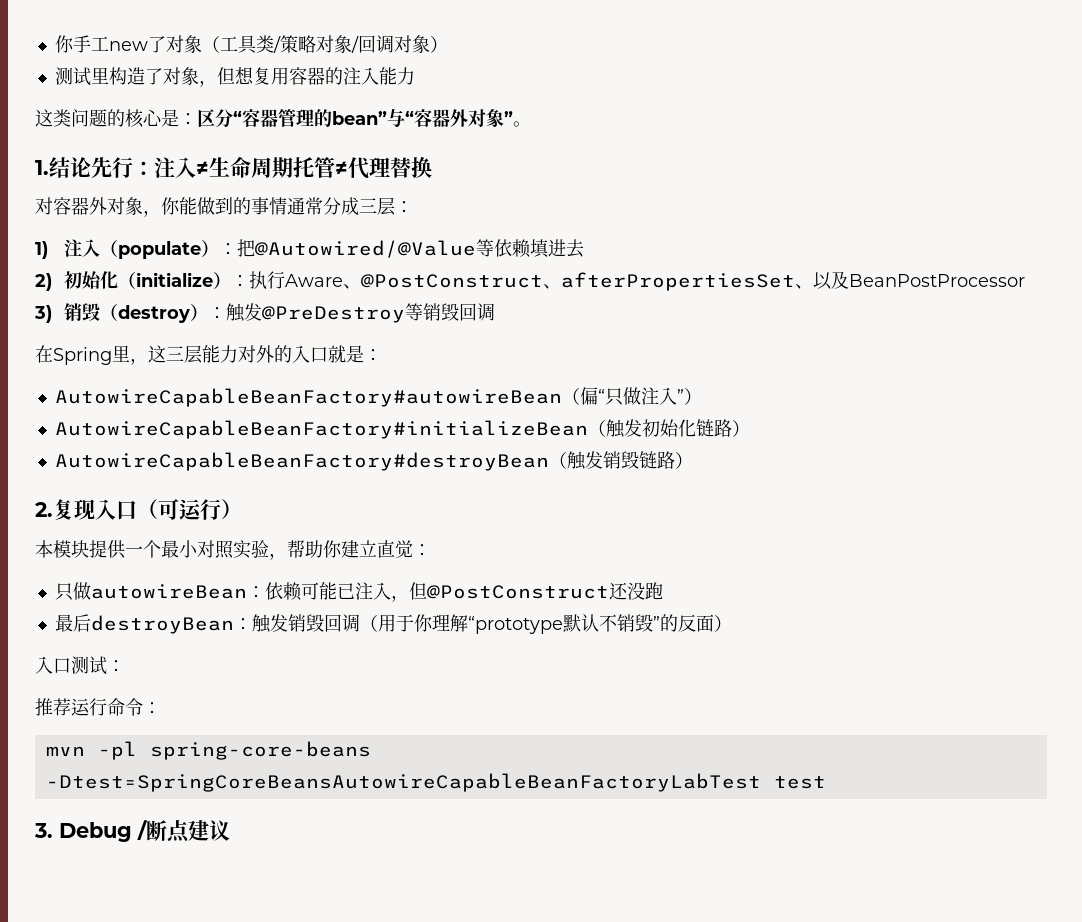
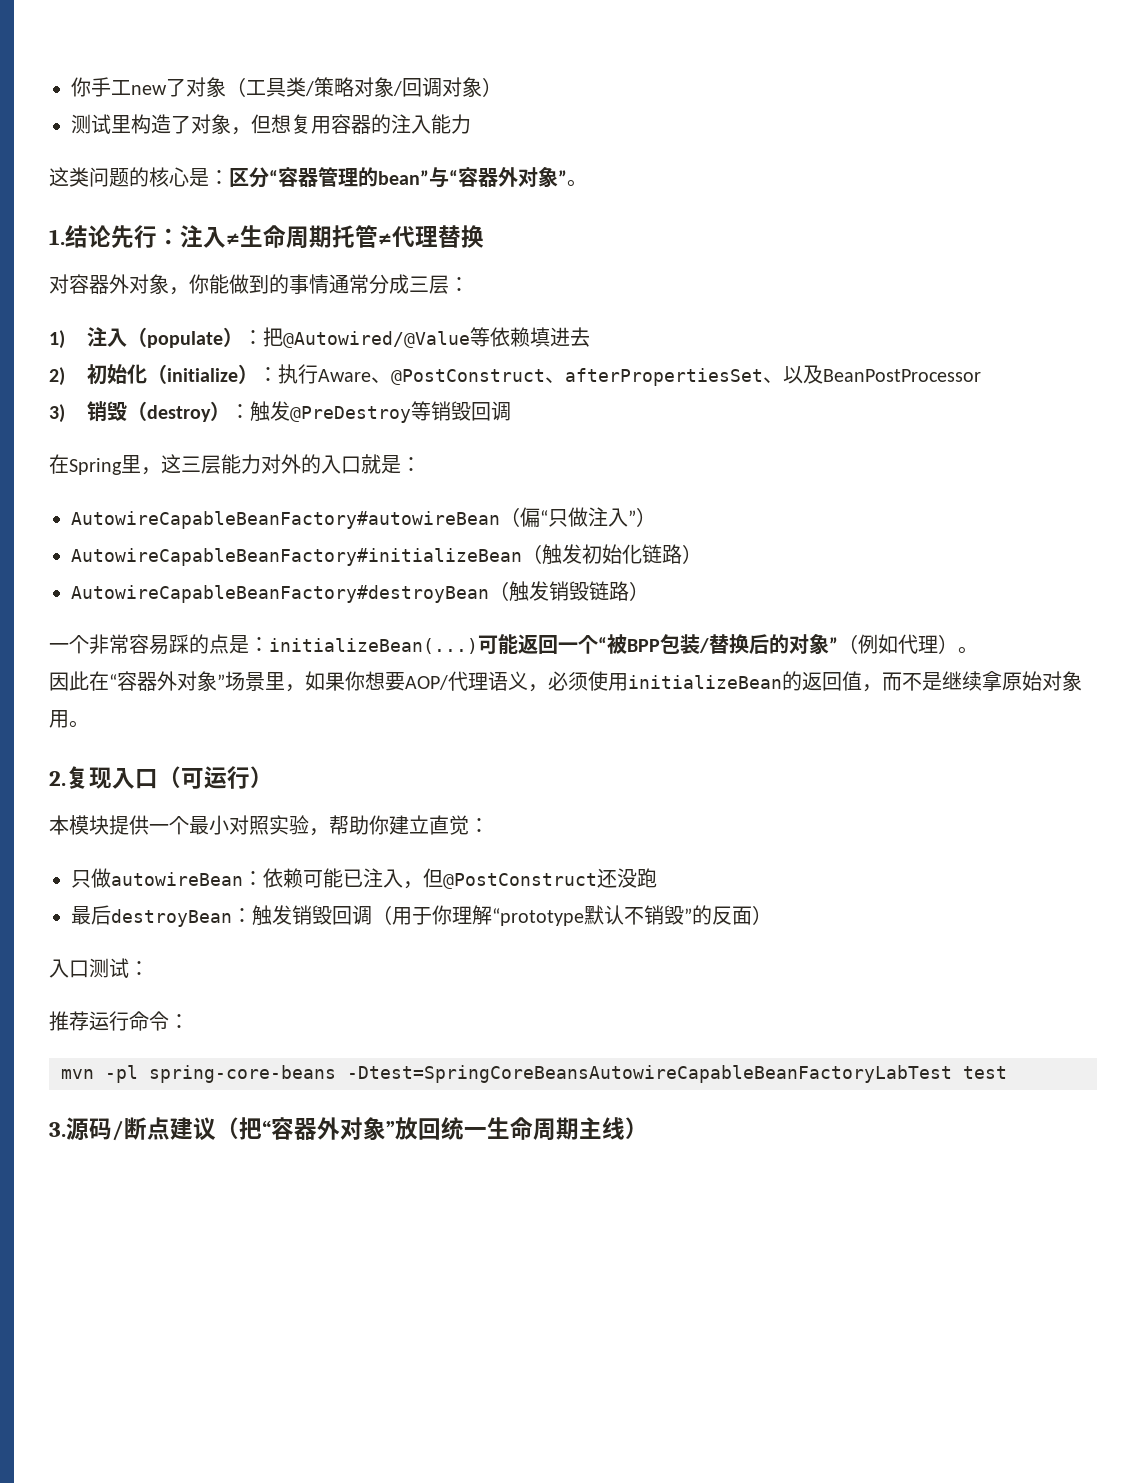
+ 一个非常容易踩的点是：initializeBean(...)可能返回一个“被BPP包装/替换后的对象”（例如代理）。
+ 因此在“容器外对象”场景里，如果你想要AOP/代理语义，必须使用initializeBean的返回值，而不是继续拿原始对象用。
- 3. Debug /断点建议
+ 3.源码/断点建议（把“容器外对象”放回统一生命周期主线）

